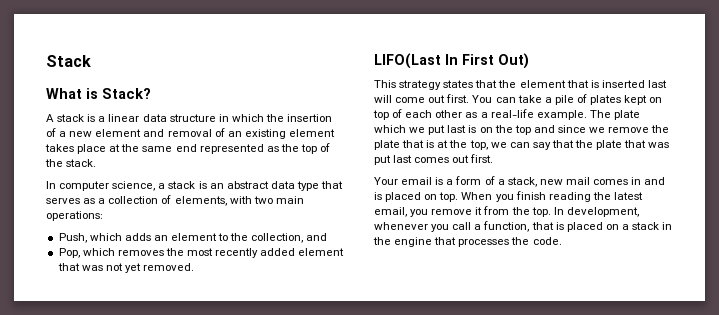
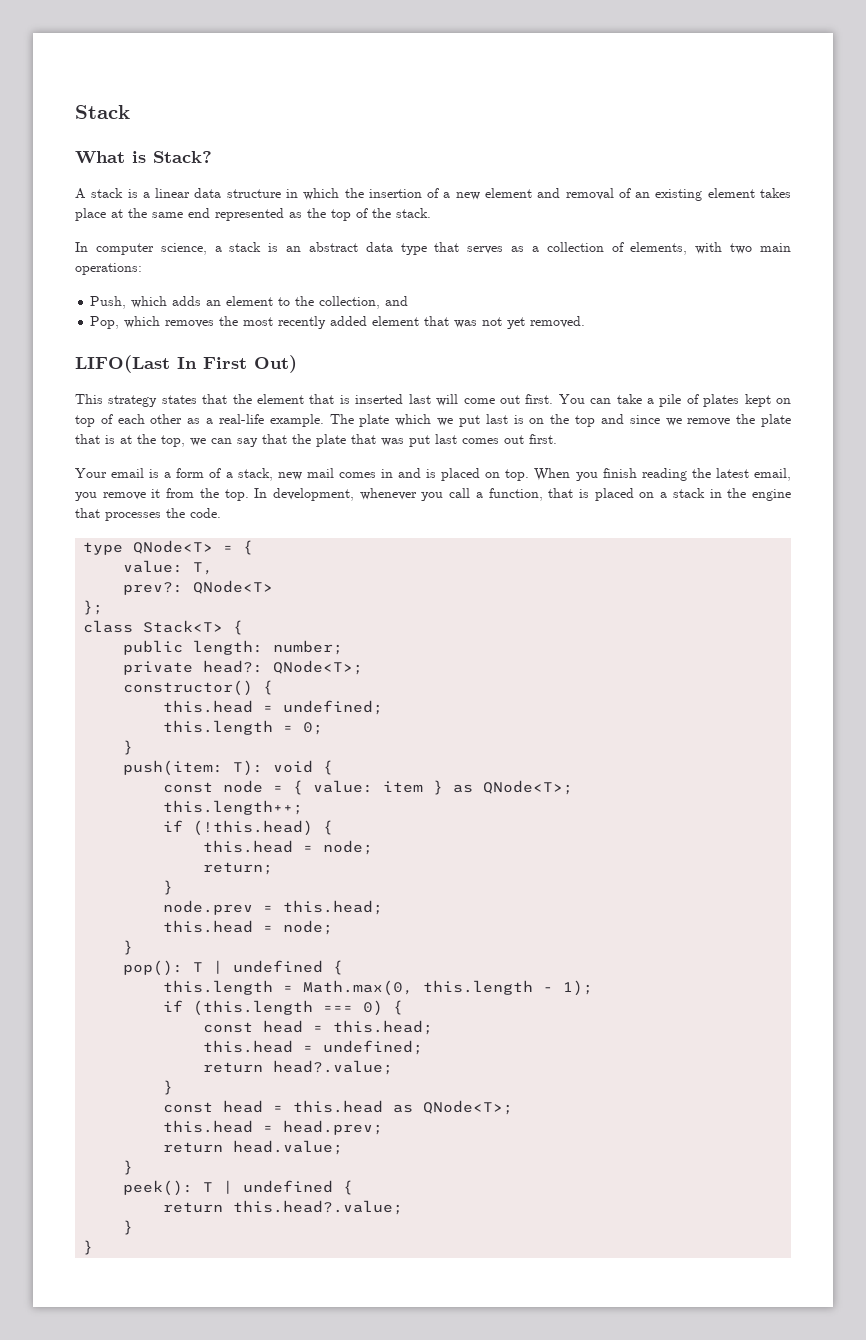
+ type QNode<T> = {
+ value: T,
+ prev?: QNode<T>
+ };
+ class Stack<T> {
+ public length: number;
+ private head?: QNode<T>;
+ constructor() {
+ this.head = undefined;
+ this.length = 0;
+ }
+ push(item: T): void {
+ const node = { value: item } as QNode<T>;
+ this.length++;
+ if (!this.head) {
+ this.head = node;
+ return;
+ }
+ node.prev = this.head;
+ this.head = node;
+ }
+ pop(): T | undefined {
+ this.length = Math.max(0, this.length - 1);
+ if (this.length === 0) {
+ const head = this.head;
+ this.head = undefined;
+ return head?.value;
+ }
+ const head = this.head as QNode<T>;
+ this.head = head.prev;
+ return head.value;
+ }
+ peek(): T | undefined {
+ return this.head?.value;
+ }
+ }

